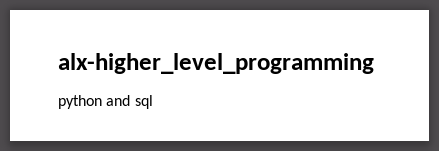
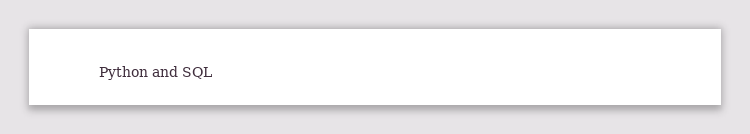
- alx-higher_level_programming
- python and sql
+ Python and SQL

